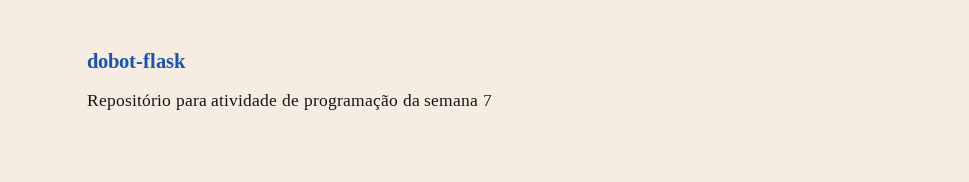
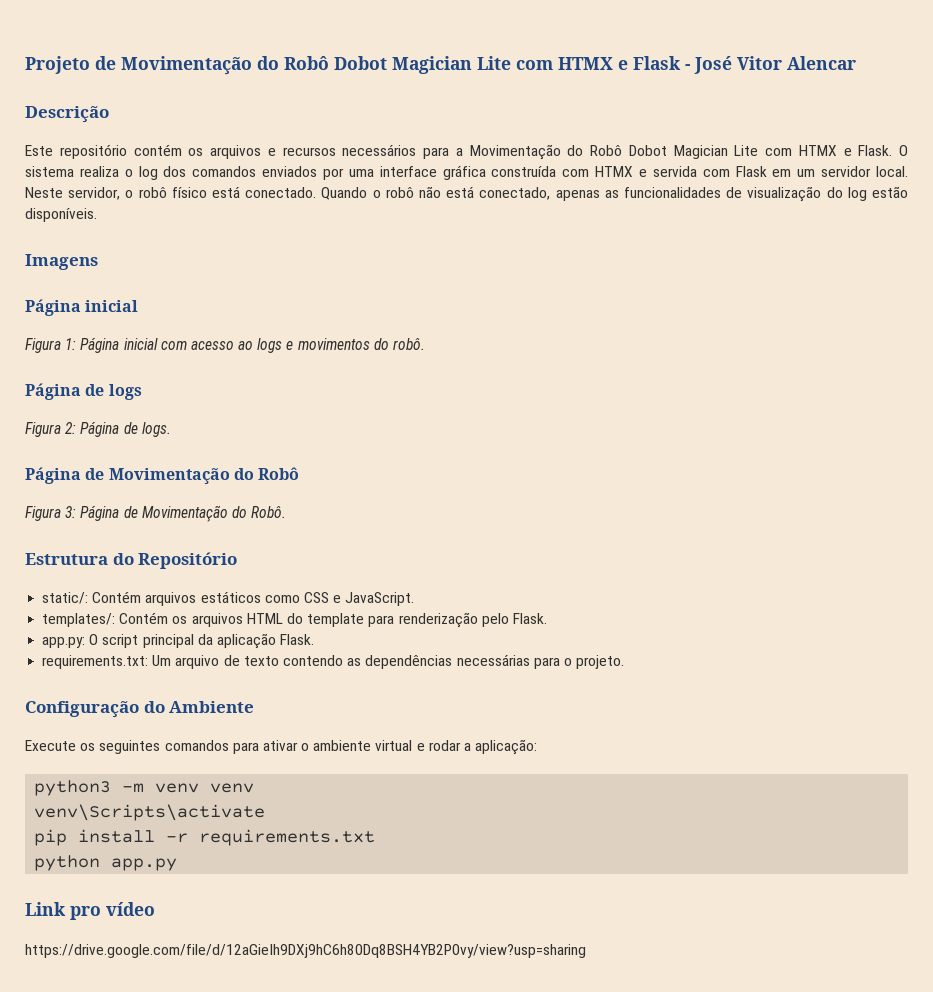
- dobot-flask
- Repositório para atividade de programação da semana 7
+ Projeto de Movimentação do Robô Dobot Magician Lite com HTMX e Flask - José Vitor Alencar
+ Descrição
+ Este repositório contém os arquivos e recursos necessários para a Movimentação do Robô Dobot Magician Lite com HTMX e Flask. O sistema realiza o log dos comandos enviados por uma interface gráfica construída com HTMX e servida com Flask em um servidor local. Neste servidor, o robô físico está conectado. Quando o robô não está conectado, apenas as funcionalidades de visualização do log estão disponíveis.
+ Imagens
+ Página inicial
+ Figura 1: Página inicial com acesso ao logs e movimentos do robô.
+ Página de logs
+ Figura 2: Página de logs.
+ Página de Movimentação do Robô
+ Figura 3: Página de Movimentação do Robô.
+ Estrutura do Repositório
+ static/: Contém arquivos estáticos como CSS e JavaScript.
+ templates/: Contém os arquivos HTML do template para renderização pelo Flask.
+ app.py: O script principal da aplicação Flask.
+ requirements.txt: Um arquivo de texto contendo as dependências necessárias para o projeto.
+ Configuração do Ambiente
+ Execute os seguintes comandos para ativar o ambiente virtual e rodar a aplicação:
+ python3 -m venv venv
+ venv\Scripts\activate
+ pip install -r requirements.txt
+ python app.py
+ Link pro vídeo
+ https://drive.google.com/file/d/12aGieIh9DXj9hC6h80Dq8BSH4YB2P0vy/view?usp=sharing

